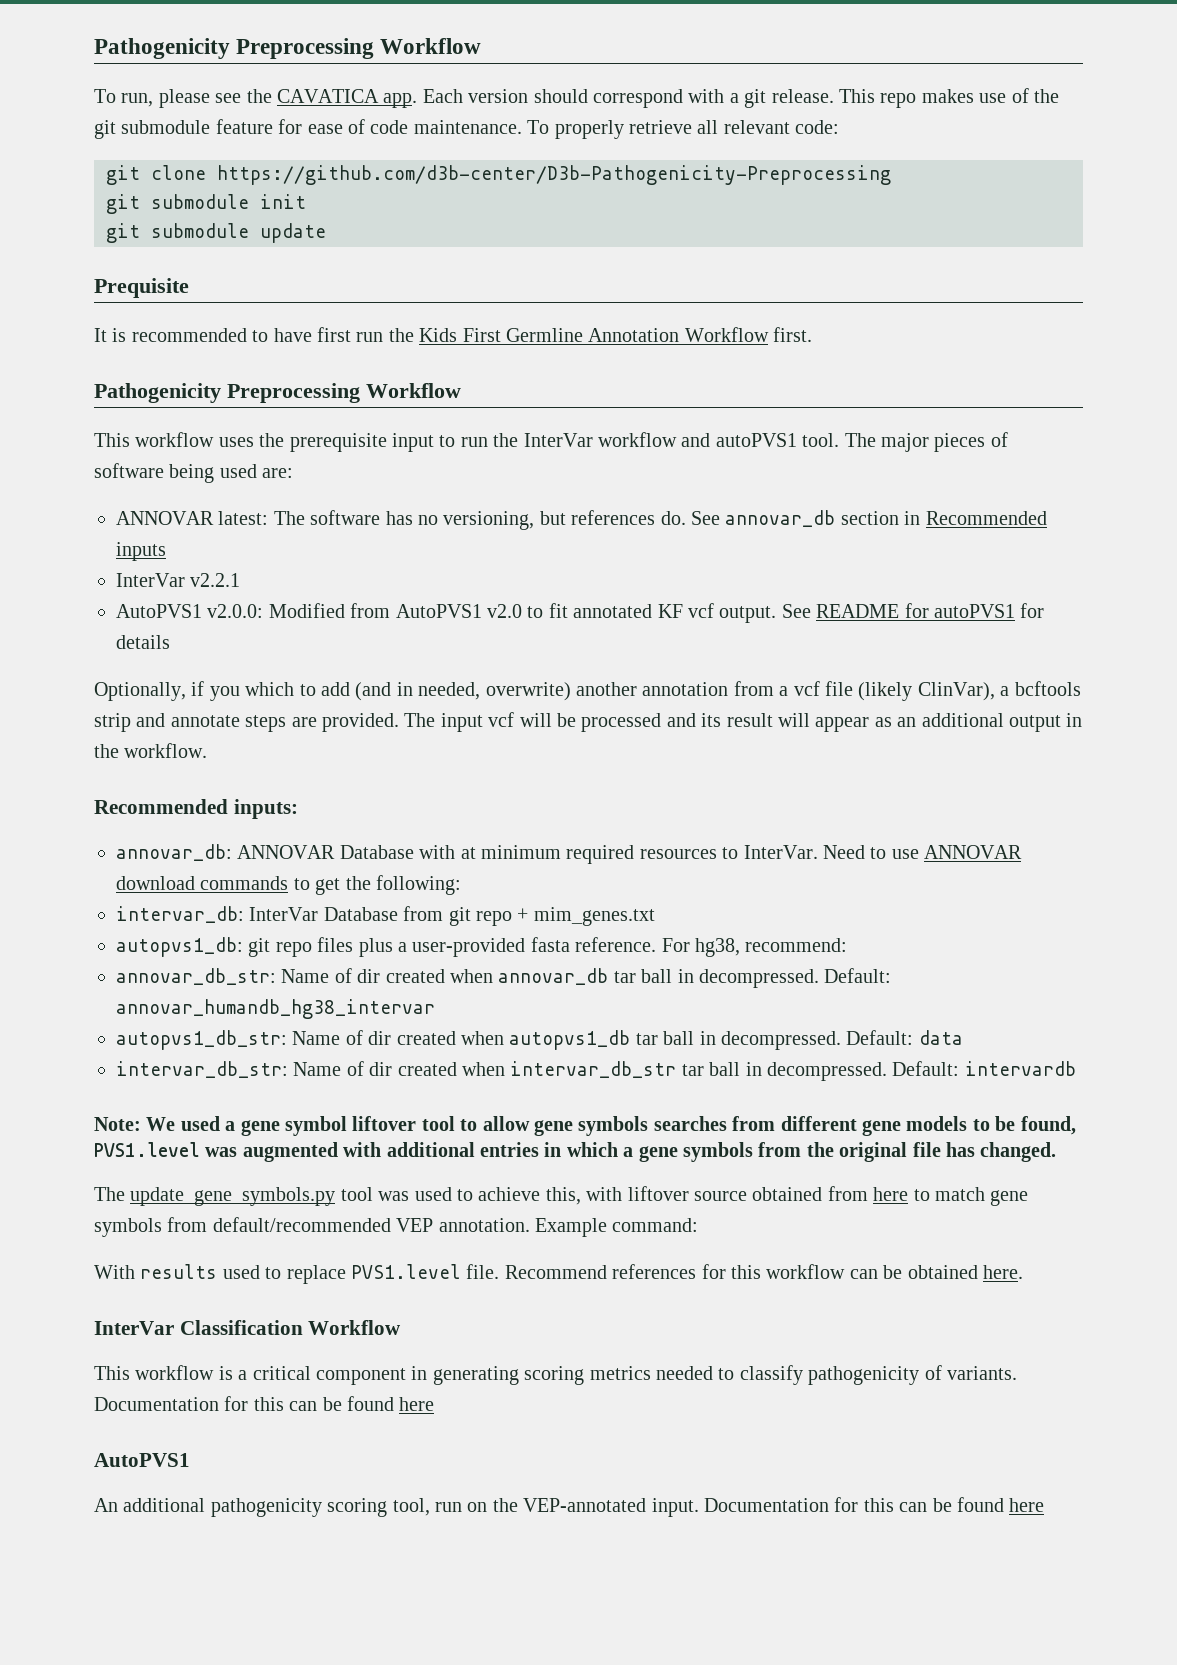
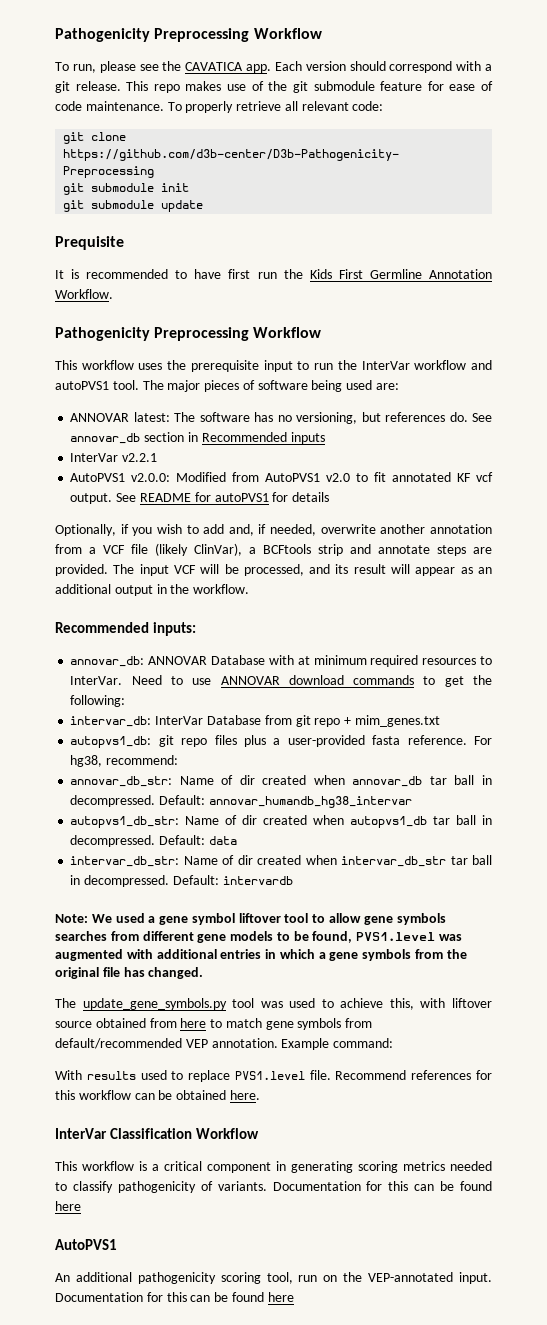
- It is recommended to have first run the Kids First Germline Annotation Workflow first.
+ It is recommended to have first run the Kids First Germline Annotation Workflow.
- Optionally, if you which to add (and in needed, overwrite) another annotation from a vcf file (likely ClinVar), a bcftools strip and annotate steps are provided.
+ Optionally, if you wish to add and, if needed, overwrite another annotation from a VCF file (likely ClinVar), a BCFtools strip and annotate steps are provided.
- The input vcf will be processed and its result will appear as an additional output in the workflow.
+ The input VCF will be processed, and its result will appear as an additional output in the workflow.

